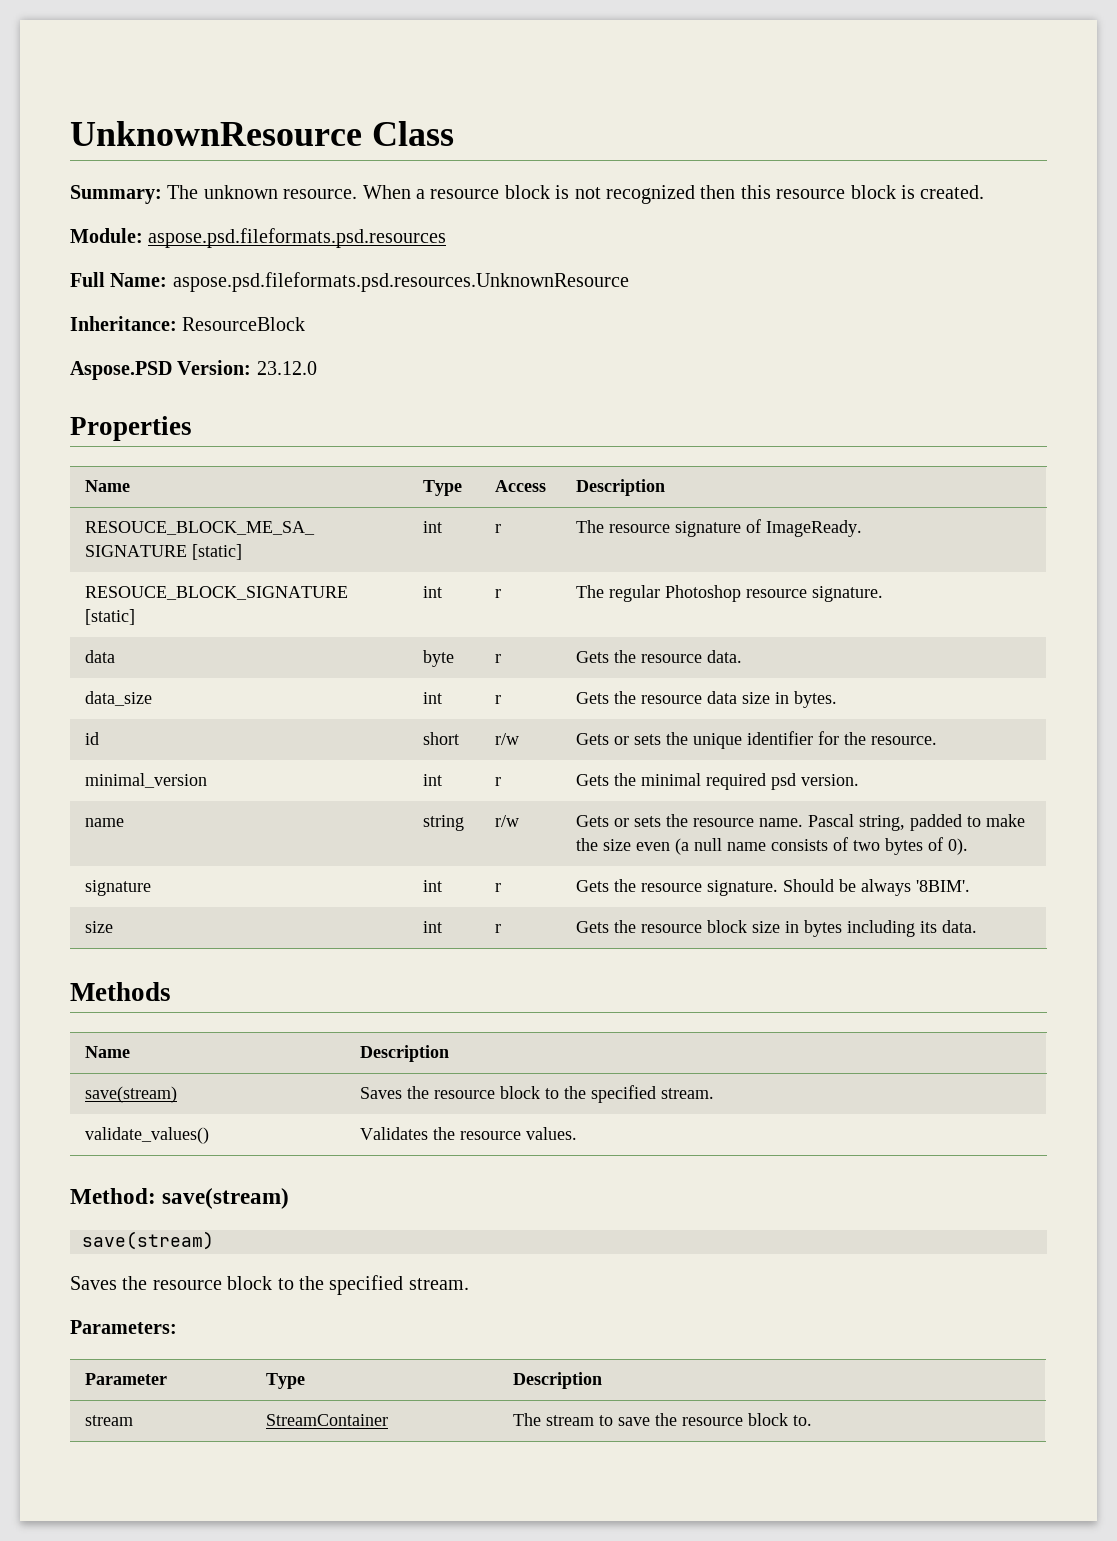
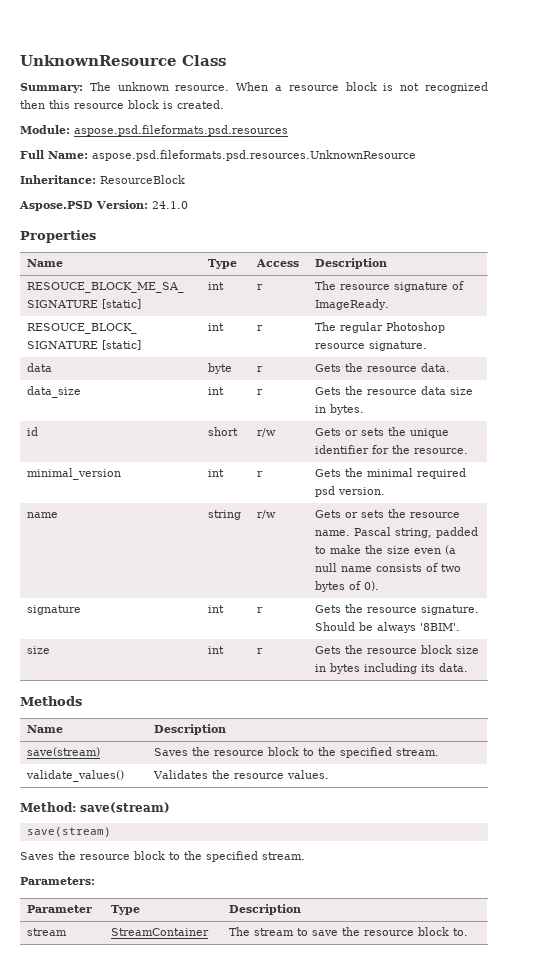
- Aspose.PSD Version: 23.12.0
+ Aspose.PSD Version: 24.1.0

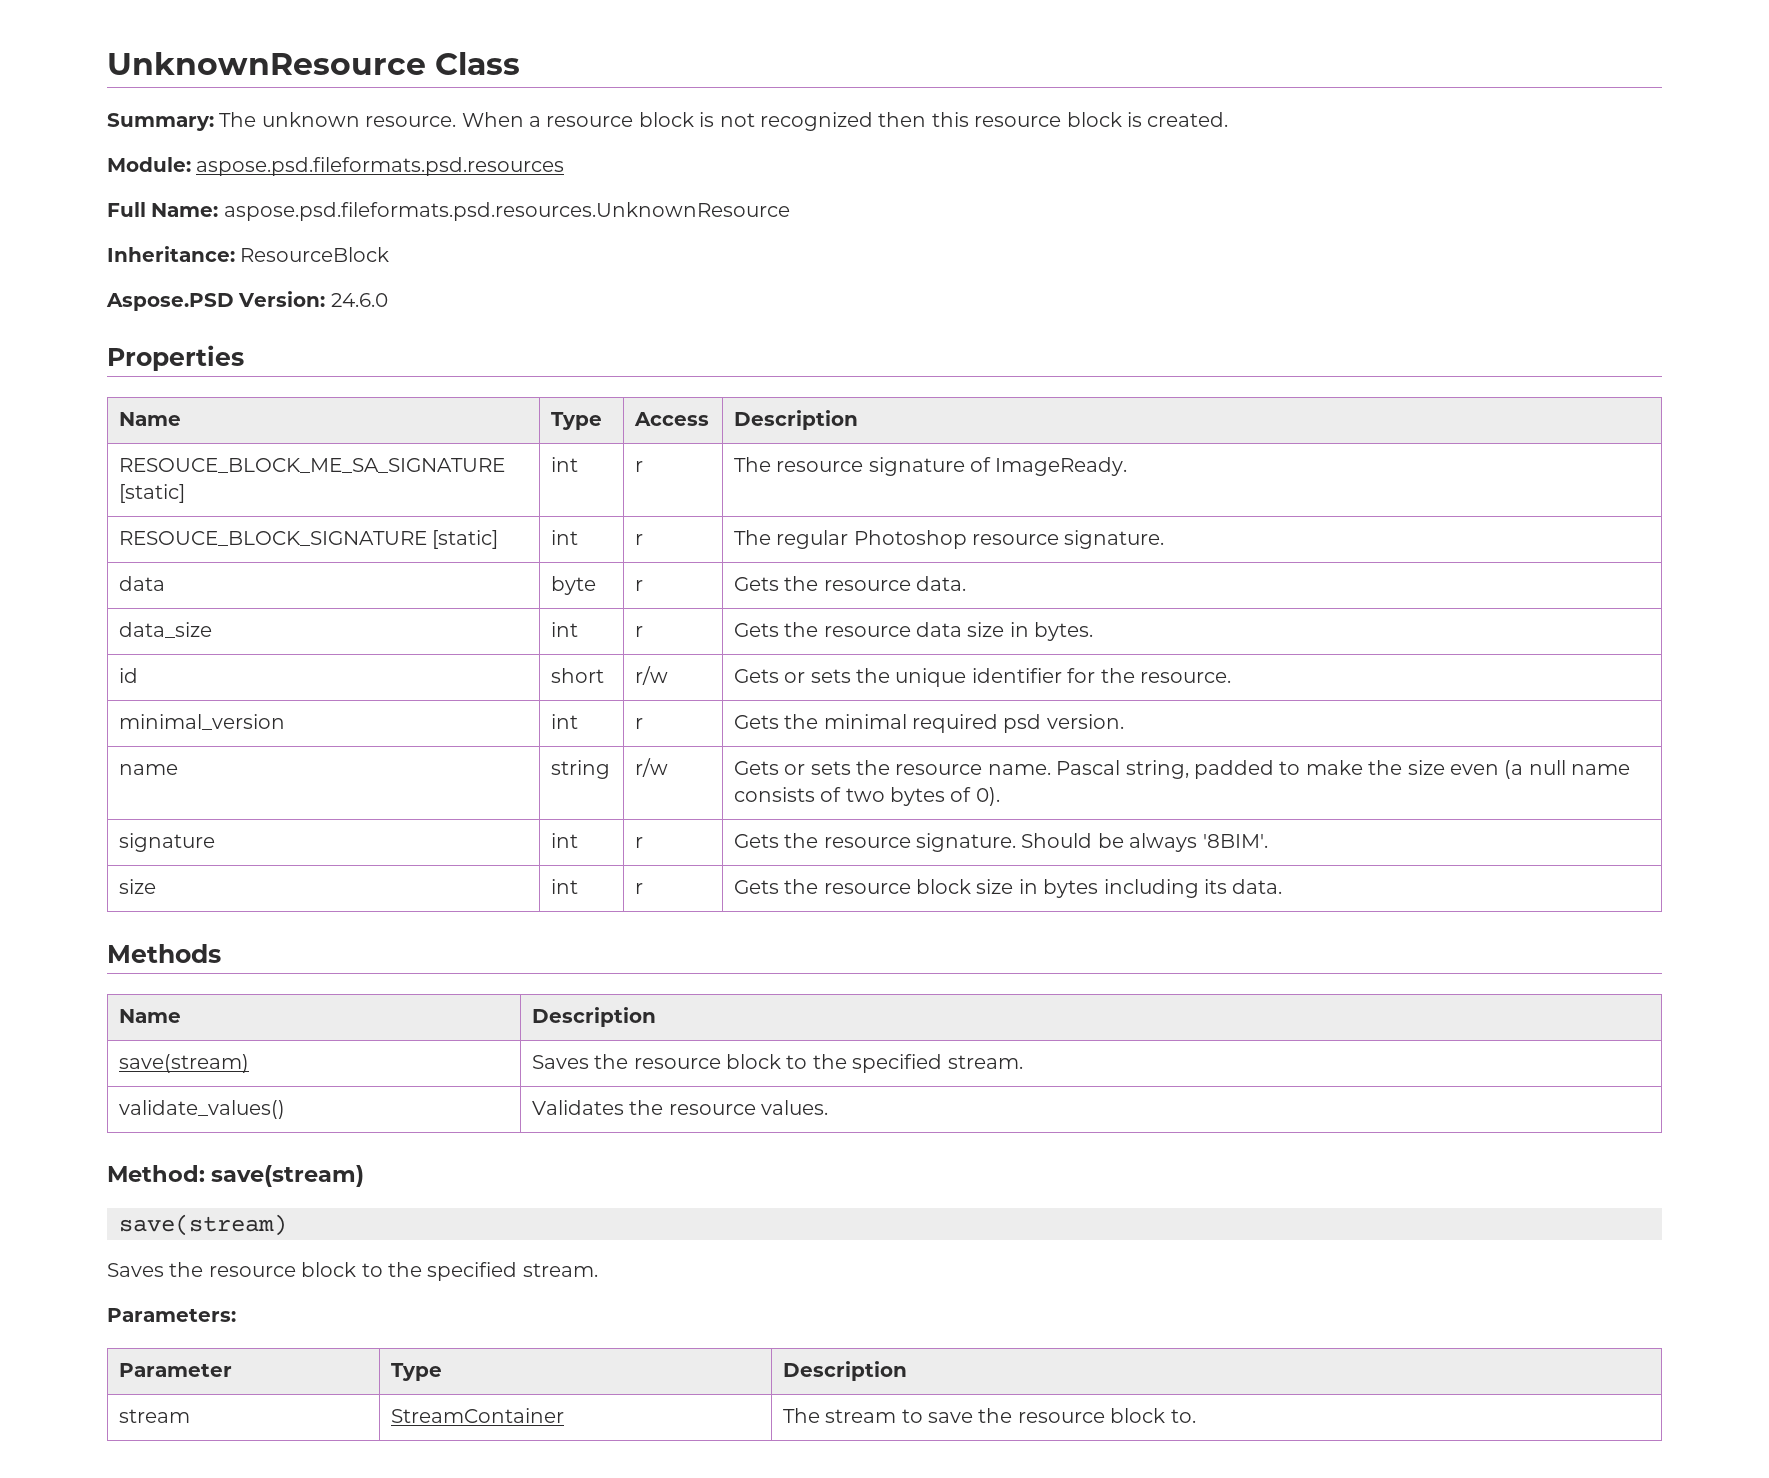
- Aspose.PSD Version: 24.1.0
+ Aspose.PSD Version: 24.6.0

